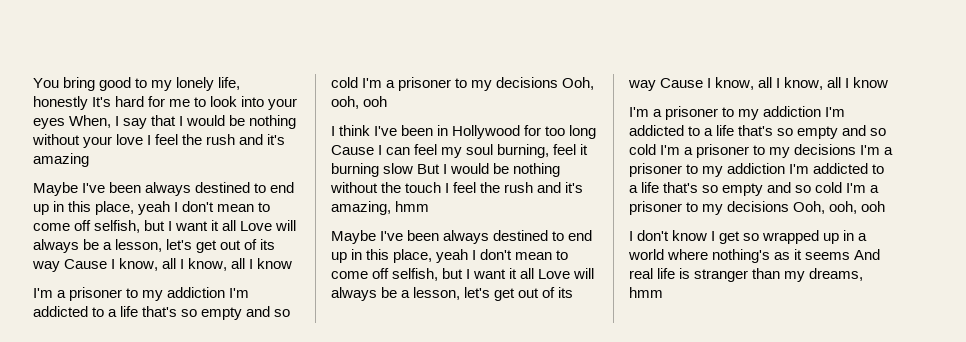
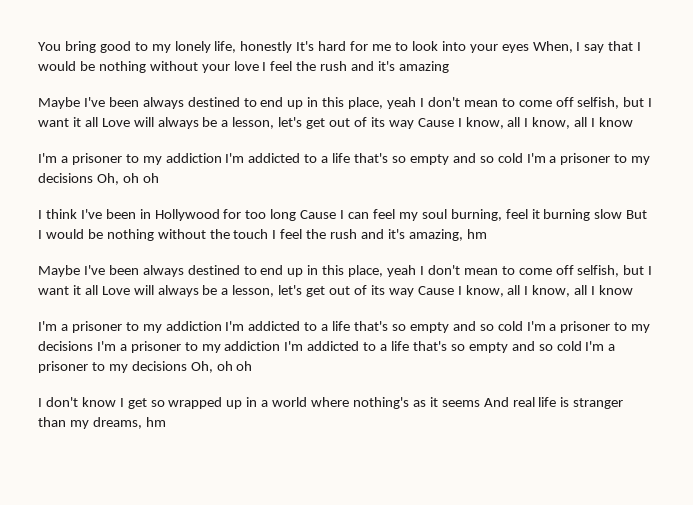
  You bring good to my lonely life, honestly It's hard for me to look into your eyes When, I say that I would be nothing without your love I feel the rush and it's amazing
  Maybe I've been always destined to end up in this place, yeah I don't mean to come off selfish, but I want it all Love will always be a lesson, let's get out of its way Cause I know, all I know, all I know
- I'm a prisoner to my addiction I'm addicted to a life that's so empty and so cold I'm a prisoner to my decisions Ooh, ooh, ooh
+ I'm a prisoner to my addiction I'm addicted to a life that's so empty and so cold I'm a prisoner to my decisions Oh, oh oh
- I think I've been in Hollywood for too long Cause I can feel my soul burning, feel it burning slow But I would be nothing without the touch I feel the rush and it's amazing, hmm
+ I think I've been in Hollywood for too long Cause I can feel my soul burning, feel it burning slow But I would be nothing without the touch I feel the rush and it's amazing, hm
- I'm a prisoner to my addiction I'm addicted to a life that's so empty and so cold I'm a prisoner to my decisions I'm a prisoner to my addiction I'm addicted to a life that's so empty and so cold I'm a prisoner to my decisions Ooh, ooh, ooh
+ I'm a prisoner to my addiction I'm addicted to a life that's so empty and so cold I'm a prisoner to my decisions I'm a prisoner to my addiction I'm addicted to a life that's so empty and so cold I'm a prisoner to my decisions Oh, oh oh
- I don't know I get so wrapped up in a world where nothing's as it seems And real life is stranger than my dreams, hmm
+ I don't know I get so wrapped up in a world where nothing's as it seems And real life is stranger than my dreams, hm

